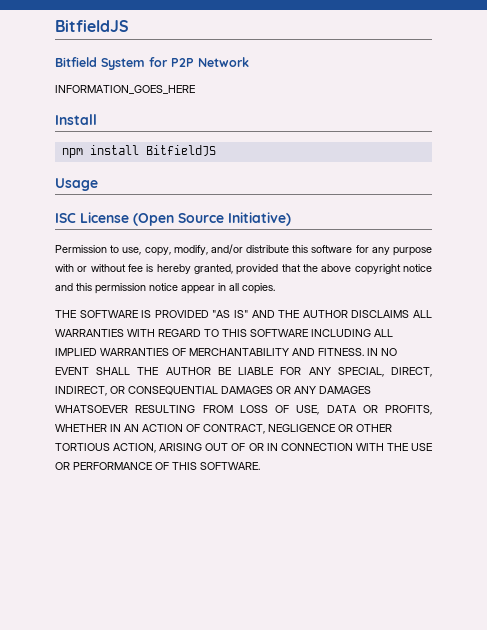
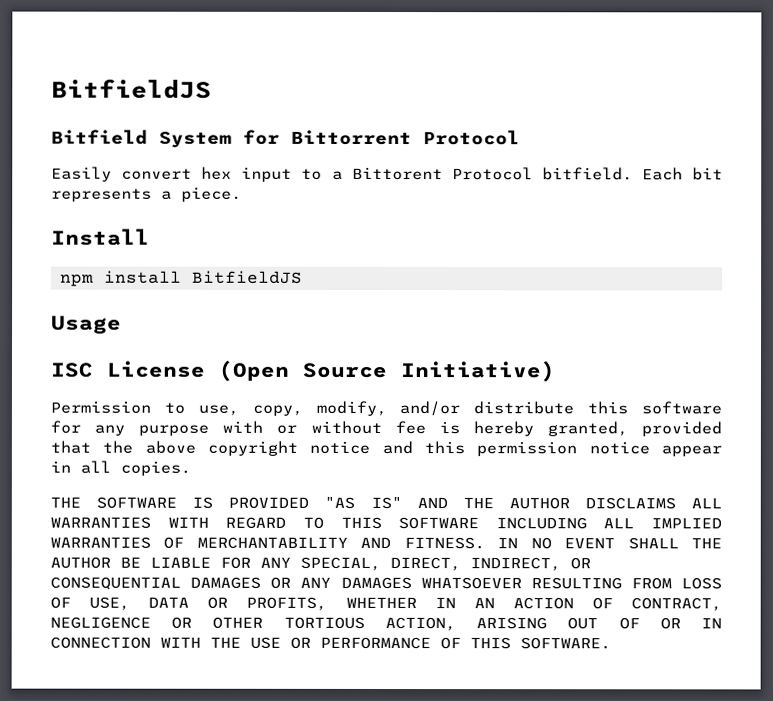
- Bitfield System for P2P Network
- INFORMATION_GOES_HERE
+ Bitfield System for Bittorrent Protocol
+ Easily convert hex input to a Bittorent Protocol bitfield. Each bit represents a piece.

